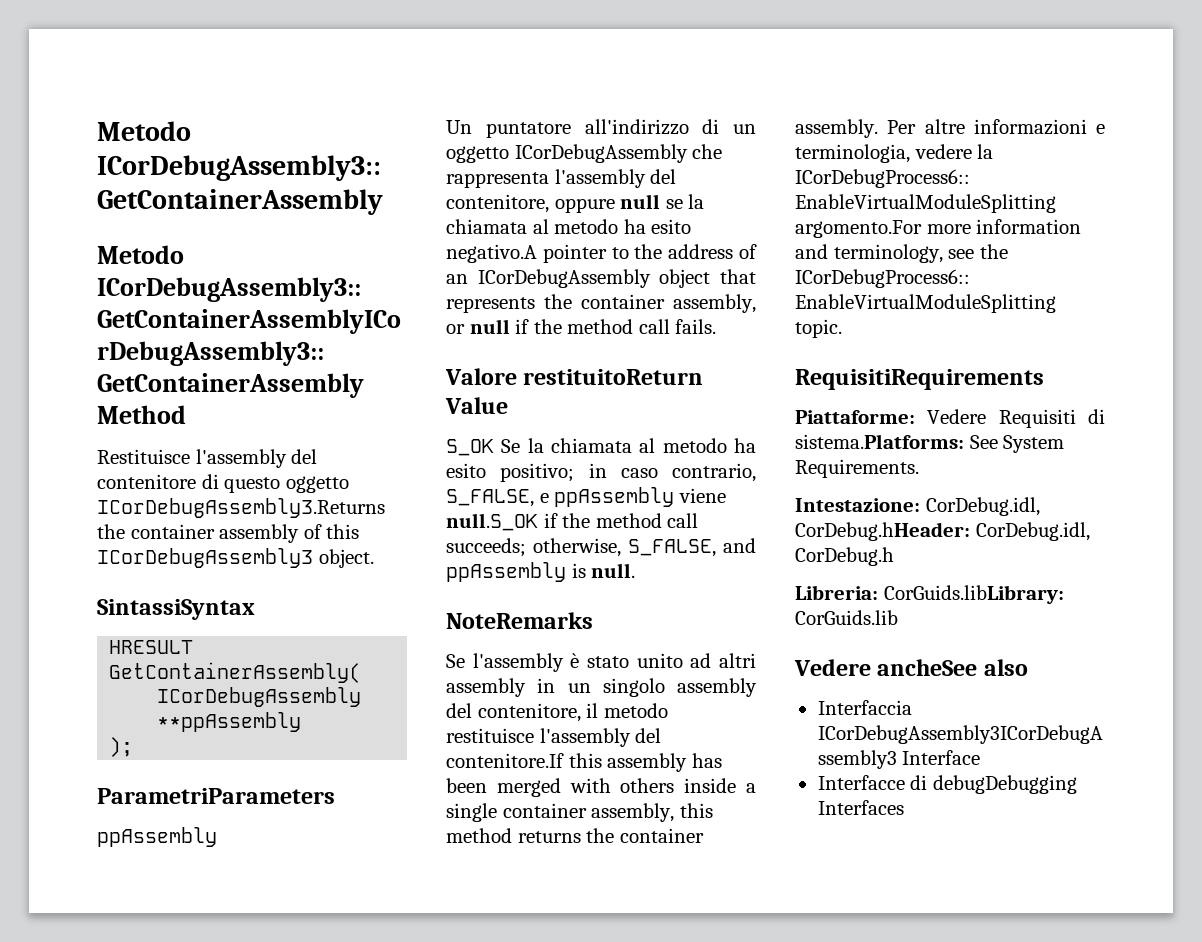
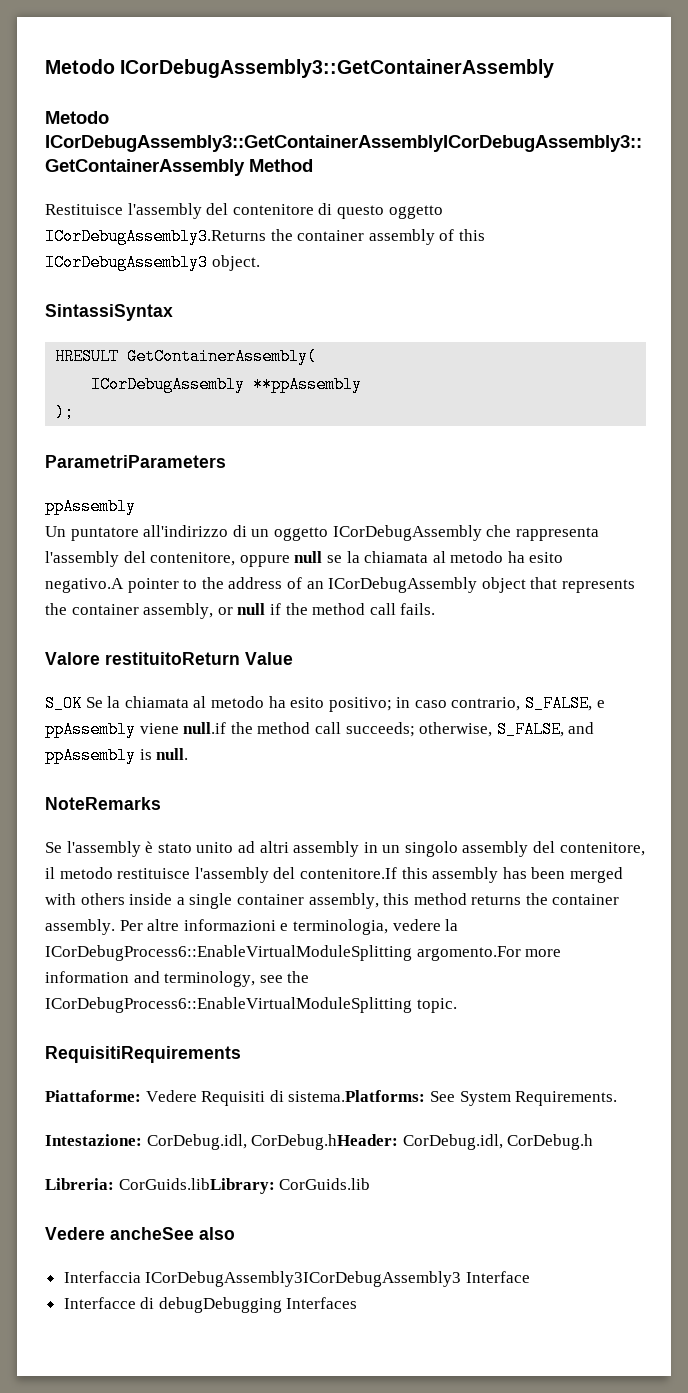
- S_OK Se la chiamata al metodo ha esito positivo; in caso contrario, S_FALSE, e ppAssembly viene null.S_OK if the method call succeeds; otherwise, S_FALSE, and ppAssembly is null.
+ S_OK Se la chiamata al metodo ha esito positivo; in caso contrario, S_FALSE, e ppAssembly viene null.if the method call succeeds; otherwise, S_FALSE, and ppAssembly is null.

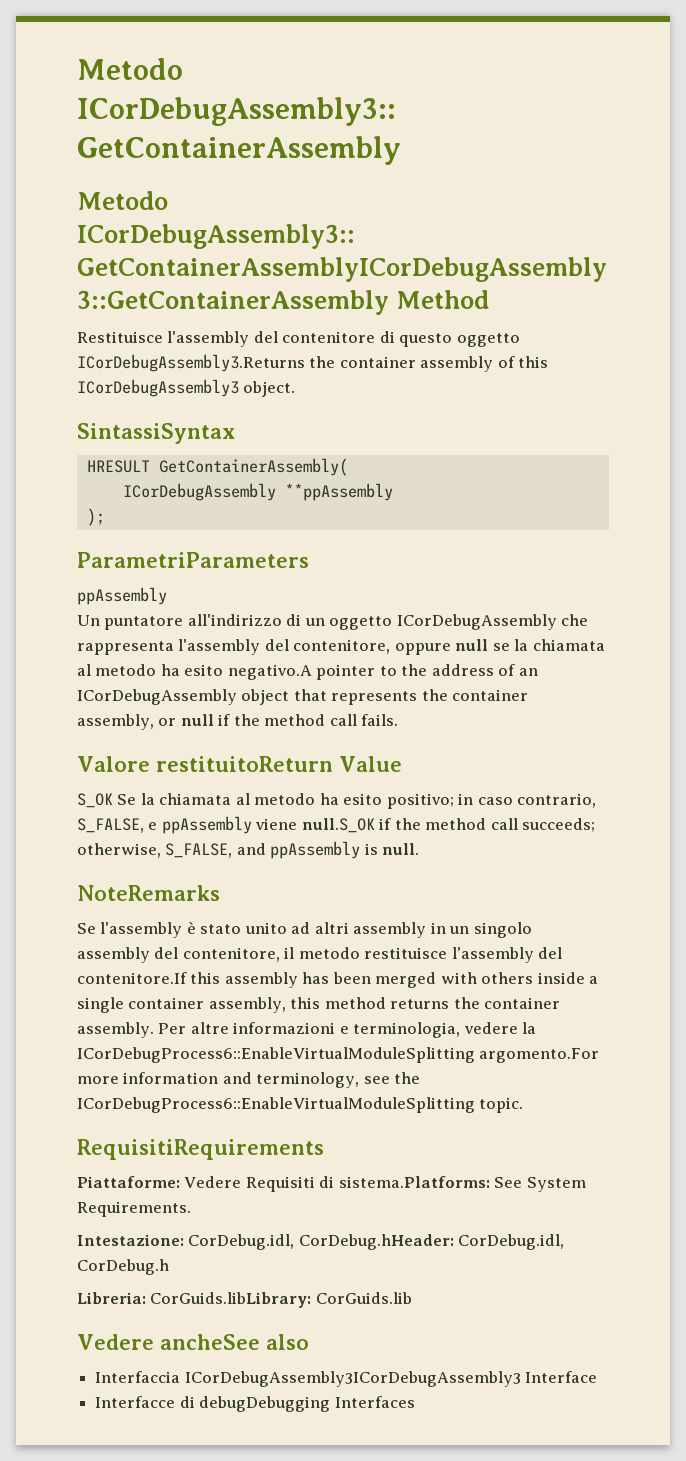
- S_OK Se la chiamata al metodo ha esito positivo; in caso contrario, S_FALSE, e ppAssembly viene null.if the method call succeeds; otherwise, S_FALSE, and ppAssembly is null.
+ S_OK Se la chiamata al metodo ha esito positivo; in caso contrario, S_FALSE, e ppAssembly viene null.S_OK if the method call succeeds; otherwise, S_FALSE, and ppAssembly is null.

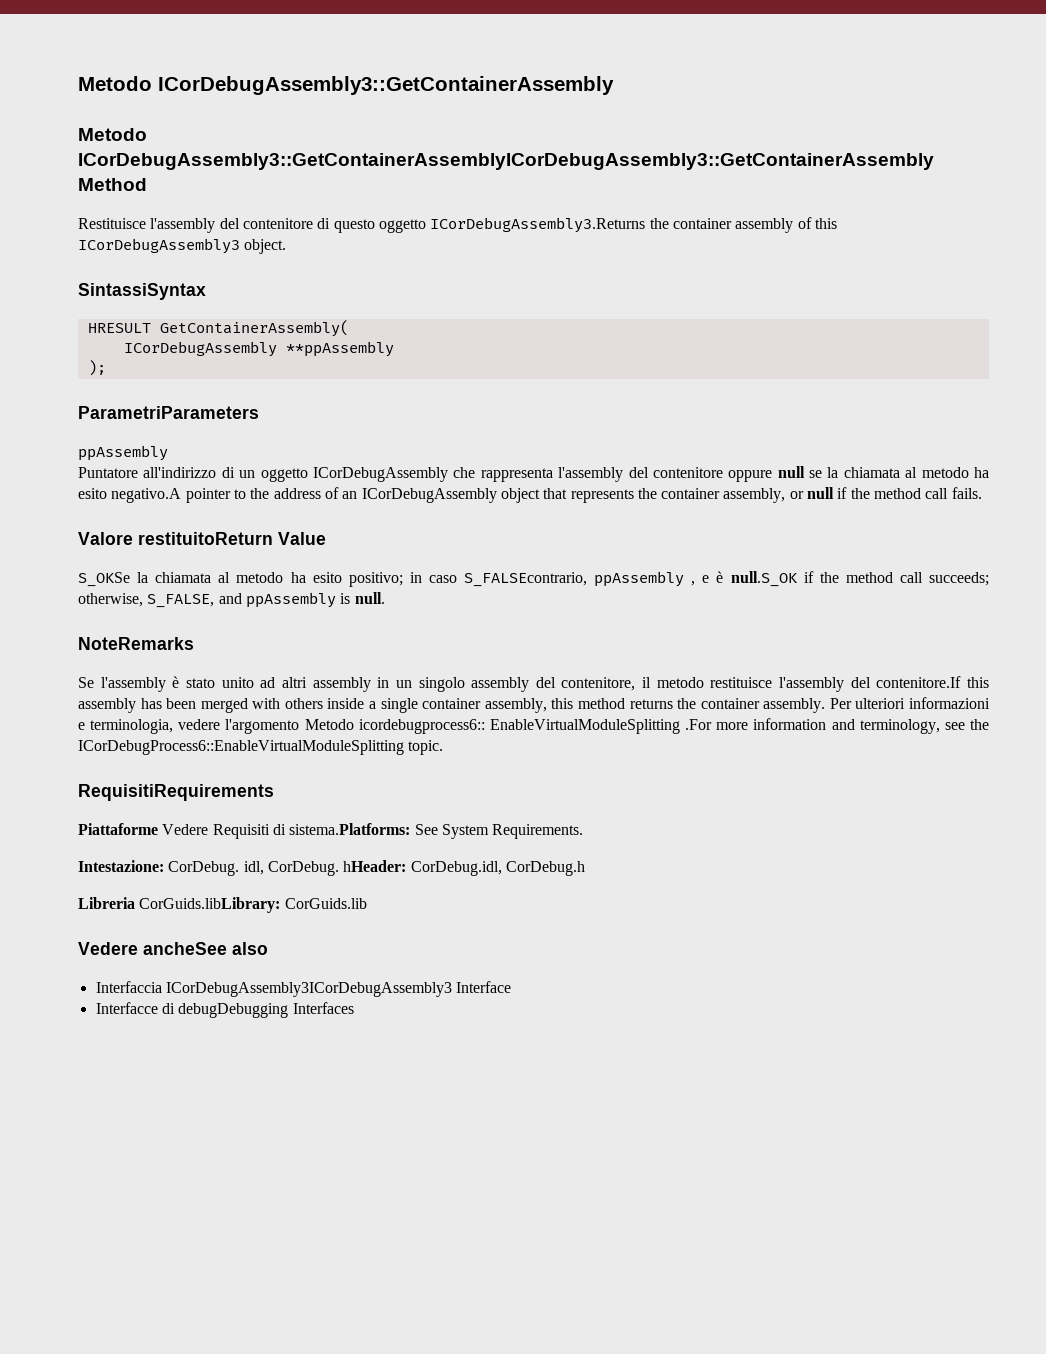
- Un puntatore all'indirizzo di un oggetto ICorDebugAssembly che rappresenta l'assembly del contenitore, oppure null se la chiamata al metodo ha esito negativo.A pointer to the address of an ICorDebugAssembly object that represents the container assembly, or null if the method call fails.
+ Puntatore all'indirizzo di un oggetto ICorDebugAssembly che rappresenta l'assembly del contenitore oppure null se la chiamata al metodo ha esito negativo.A pointer to the address of an ICorDebugAssembly object that represents the container assembly, or null if the method call fails.
- S_OK Se la chiamata al metodo ha esito positivo; in caso contrario, S_FALSE, e ppAssembly viene null.S_OK if the method call succeeds; otherwise, S_FALSE, and ppAssembly is null.
+ S_OKSe la chiamata al metodo ha esito positivo; in caso S_FALSEcontrario, ppAssembly , e è null.S_OK if the method call succeeds; otherwise, S_FALSE, and ppAssembly is null.
- Per altre informazioni e terminologia, vedere la ICorDebugProcess6::EnableVirtualModuleSplitting argomento.For more information and terminology, see the ICorDebugProcess6::EnableVirtualModuleSplitting topic.
+ Per ulteriori informazioni e terminologia, vedere l'argomento Metodo icordebugprocess6:: EnableVirtualModuleSplitting .For more information and terminology, see the ICorDebugProcess6::EnableVirtualModuleSplitting topic.
- Piattaforme: Vedere Requisiti di sistema.Platforms: See System Requirements.
+ Piattaforme Vedere Requisiti di sistema.Platforms: See System Requirements.
- Intestazione: CorDebug.idl, CorDebug.hHeader: CorDebug.idl, CorDebug.h
+ Intestazione: CorDebug. idl, CorDebug. hHeader: CorDebug.idl, CorDebug.h
- Libreria: CorGuids.libLibrary: CorGuids.lib
+ Libreria CorGuids.libLibrary: CorGuids.lib

